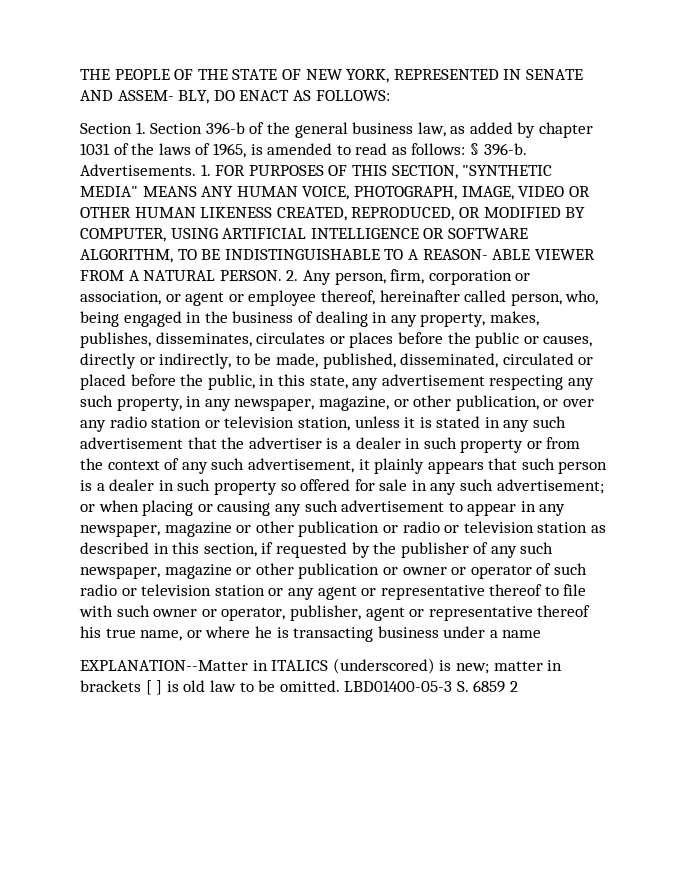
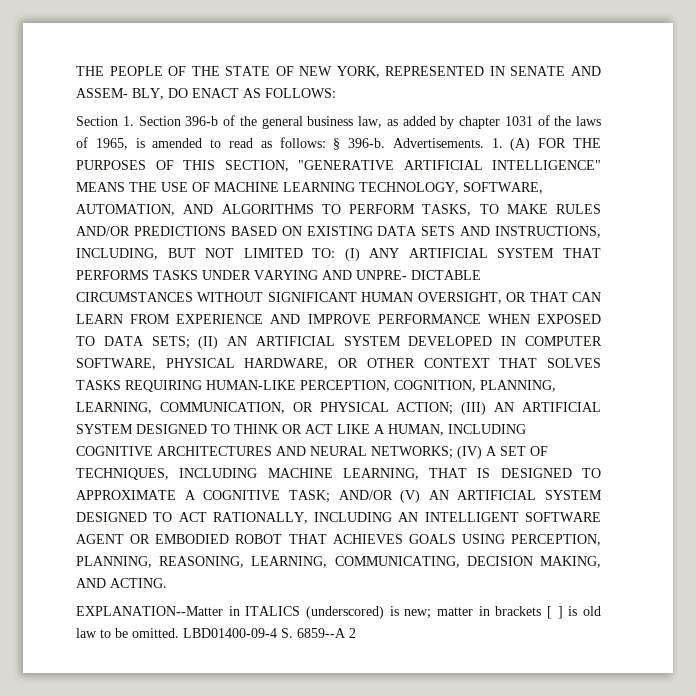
- 1. FOR PURPOSES OF THIS SECTION, "SYNTHETIC MEDIA" MEANS ANY HUMAN VOICE, PHOTOGRAPH, IMAGE, VIDEO OR OTHER HUMAN LIKENESS CREATED, REPRODUCED, OR MODIFIED BY COMPUTER, USING ARTIFICIAL INTELLIGENCE OR SOFTWARE ALGORITHM, TO BE INDISTINGUISHABLE TO A REASON- ABLE VIEWER FROM A NATURAL PERSON. 2. Any person, firm, corporation or association, or agent or employee thereof, hereinafter called person, who, being engaged in the business of dealing in any property, makes, publishes, disseminates, circulates or places before the public or causes, directly or indirectly, to be made, published, disseminated, circulated or placed before the public, in this state, any advertisement respecting any such property, in any newspaper, magazine, or other publication, or over any radio station or television station, unless it is stated in any such advertisement that the advertiser is a dealer in such property or from the context of any such advertisement, it plainly appears that such person is a dealer in such property so offered for sale in any such advertisement; or when placing or causing any such advertisement to appear in any newspaper, magazine or other publication or radio or television station as described in this section, if requested by the publisher of any such newspaper, magazine or other publication or owner or operator of such radio or television station or any agent or representative thereof to file with such owner or operator, publisher, agent or representative thereof his true name, or where he is transacting business under a name
+ 1. (A) FOR THE PURPOSES OF THIS SECTION, "GENERATIVE ARTIFICIAL INTELLIGENCE" MEANS THE USE OF MACHINE LEARNING TECHNOLOGY, SOFTWARE, AUTOMATION, AND ALGORITHMS TO PERFORM TASKS, TO MAKE RULES AND/OR PREDICTIONS BASED ON EXISTING DATA SETS AND INSTRUCTIONS, INCLUDING, BUT NOT LIMITED TO: (I) ANY ARTIFICIAL SYSTEM THAT PERFORMS TASKS UNDER VARYING AND UNPRE- DICTABLE CIRCUMSTANCES WITHOUT SIGNIFICANT HUMAN OVERSIGHT, OR THAT CAN LEARN FROM EXPERIENCE AND IMPROVE PERFORMANCE WHEN EXPOSED TO DATA SETS; (II) AN ARTIFICIAL SYSTEM DEVELOPED IN COMPUTER SOFTWARE, PHYSICAL HARDWARE, OR OTHER CONTEXT THAT SOLVES TASKS REQUIRING HUMAN-LIKE PERCEPTION, COGNITION, PLANNING, LEARNING, COMMUNICATION, OR PHYSICAL ACTION; (III) AN ARTIFICIAL SYSTEM DESIGNED TO THINK OR ACT LIKE A HUMAN, INCLUDING COGNITIVE ARCHITECTURES AND NEURAL NETWORKS; (IV) A SET OF TECHNIQUES, INCLUDING MACHINE LEARNING, THAT IS DESIGNED TO APPROXIMATE A COGNITIVE TASK; AND/OR (V) AN ARTIFICIAL SYSTEM DESIGNED TO ACT RATIONALLY, INCLUDING AN INTELLIGENT SOFTWARE AGENT OR EMBODIED ROBOT THAT ACHIEVES GOALS USING PERCEPTION, PLANNING, REASONING, LEARNING, COMMUNICATING, DECISION MAKING, AND ACTING.
- LBD01400-05-3 S. 6859 2
+ LBD01400-09-4 S. 6859--A 2

